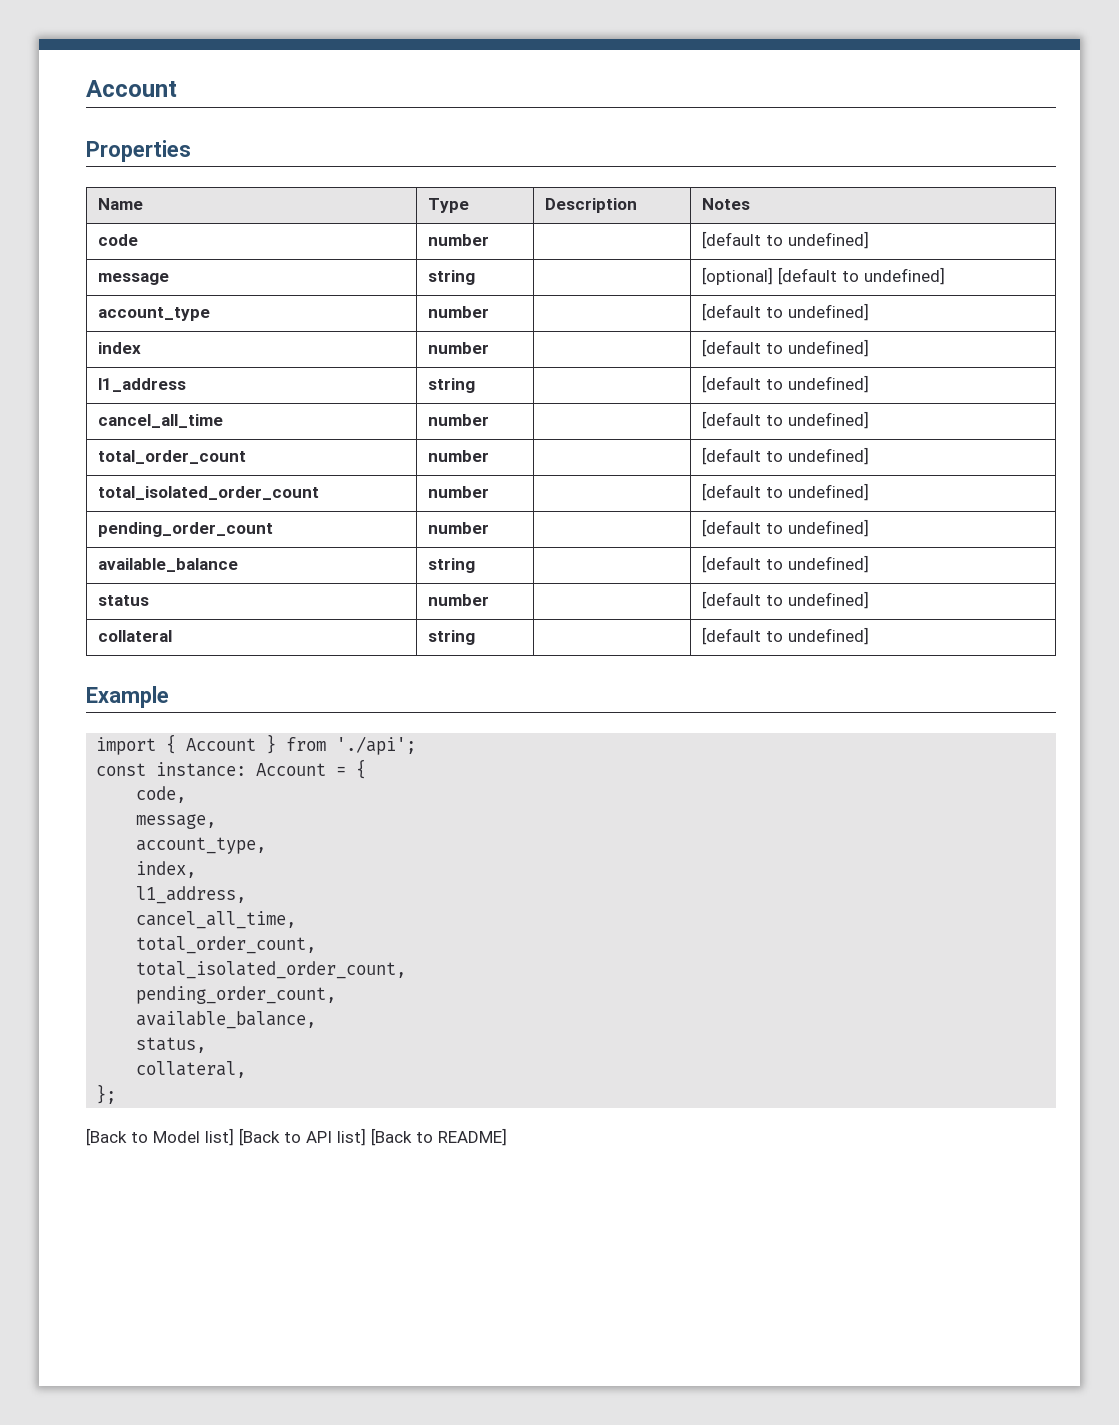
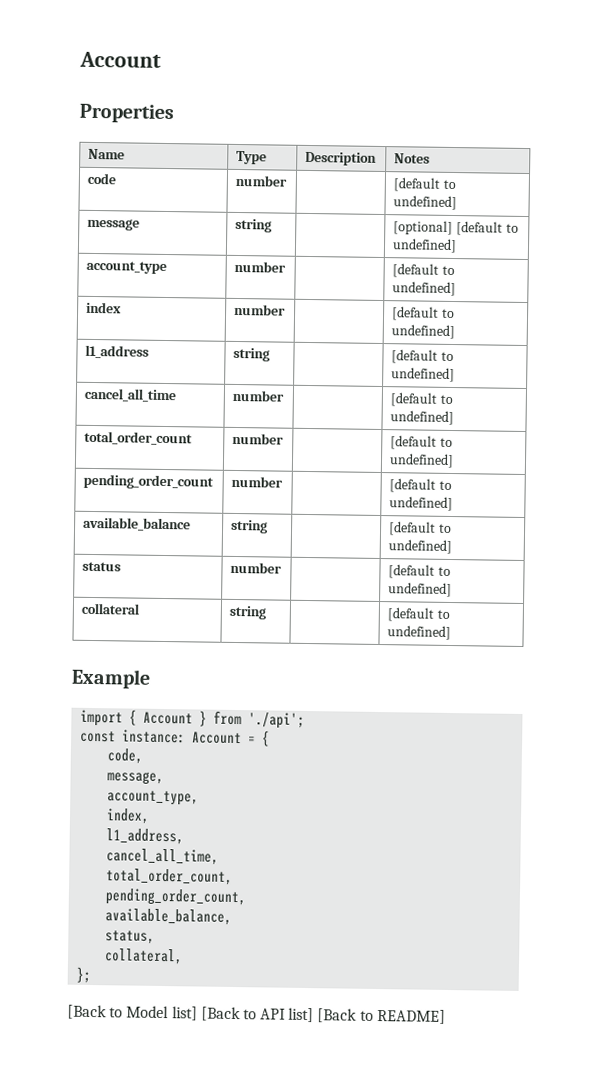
- total_isolated_order_count | number | | [default to undefined]
- total_isolated_order_count,

